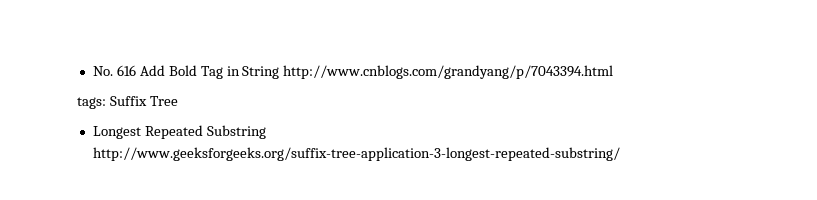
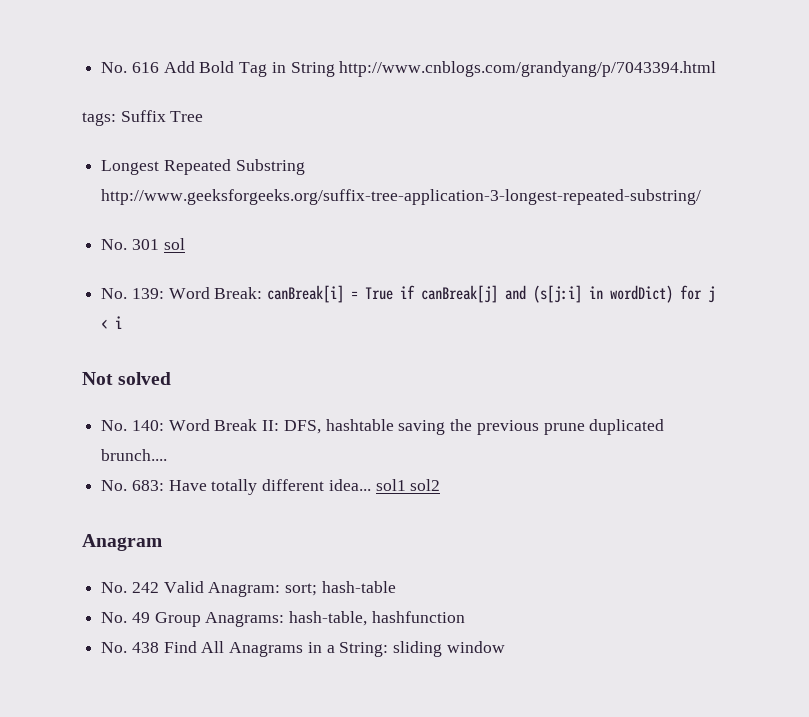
+ No. 301 sol
+ No. 139: Word Break: canBreak[i] = True if canBreak[j] and (s[j:i] in wordDict) for j < i
+ Not solved
+ No. 140: Word Break II: DFS, hashtable saving the previous prune duplicated brunch....
+ No. 683: Have totally different idea... sol1 sol2
+ Anagram
+ No. 242 Valid Anagram: sort; hash-table
+ No. 49 Group Anagrams: hash-table, hashfunction
+ No. 438 Find All Anagrams in a String: sliding window

